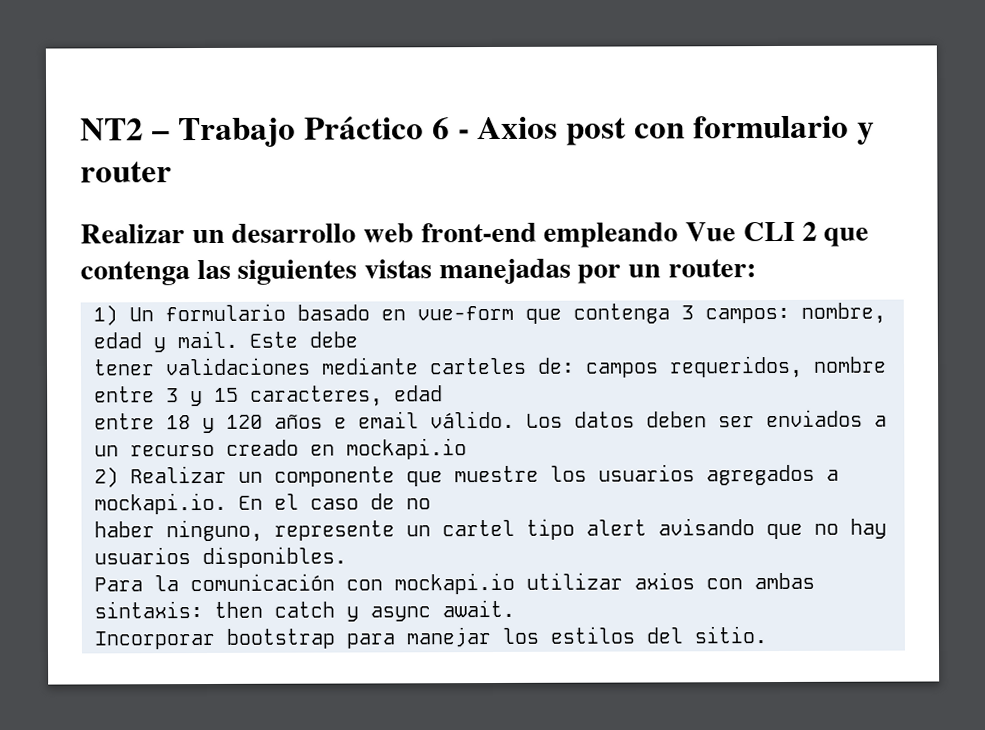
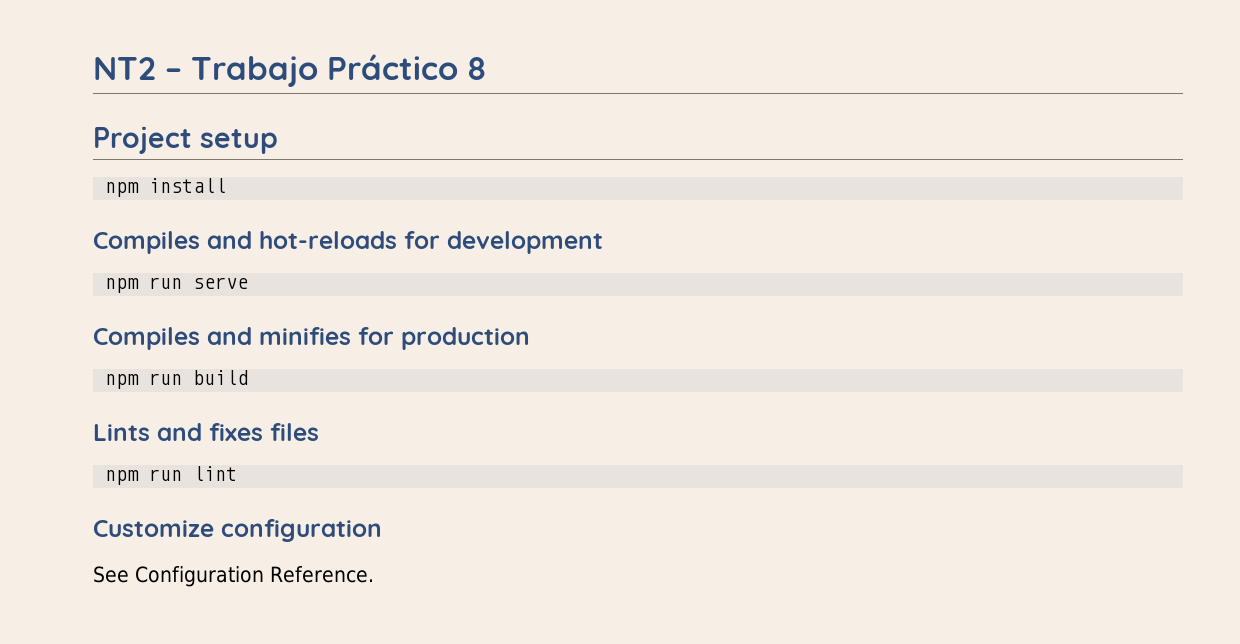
- NT2 – Trabajo Práctico 6 - Axios post con formulario y router
- Realizar un desarrollo web front-end empleando Vue CLI 2 que contenga las siguientes vistas manejadas por un router:
- 1) Un formulario basado en vue-form que contenga 3 campos: nombre, edad y mail. Este debe
- tener validaciones mediante carteles de: campos requeridos, nombre entre 3 y 15 caracteres, edad
- entre 18 y 120 años e email válido. Los datos deben ser enviados a un recurso creado en mockapi.io
- 2) Realizar un componente que muestre los usuarios agregados a mockapi.io. En el caso de no
- haber ninguno, represente un cartel tipo alert avisando que no hay usuarios disponibles.
- Para la comunicación con mockapi.io utilizar axios con ambas sintaxis: then catch y async await.
- Incorporar bootstrap para manejar los estilos del sitio.
+ NT2 – Trabajo Práctico 8
+ Project setup
+ npm install
+ Compiles and hot-reloads for development
+ npm run serve
+ Compiles and minifies for production
+ npm run build
+ Lints and fixes files
+ npm run lint
+ Customize configuration
+ See Configuration Reference.

